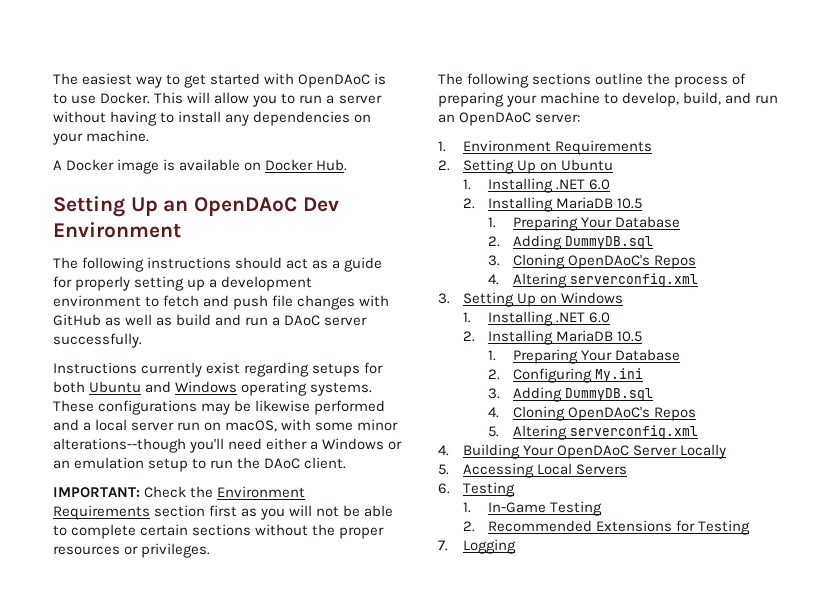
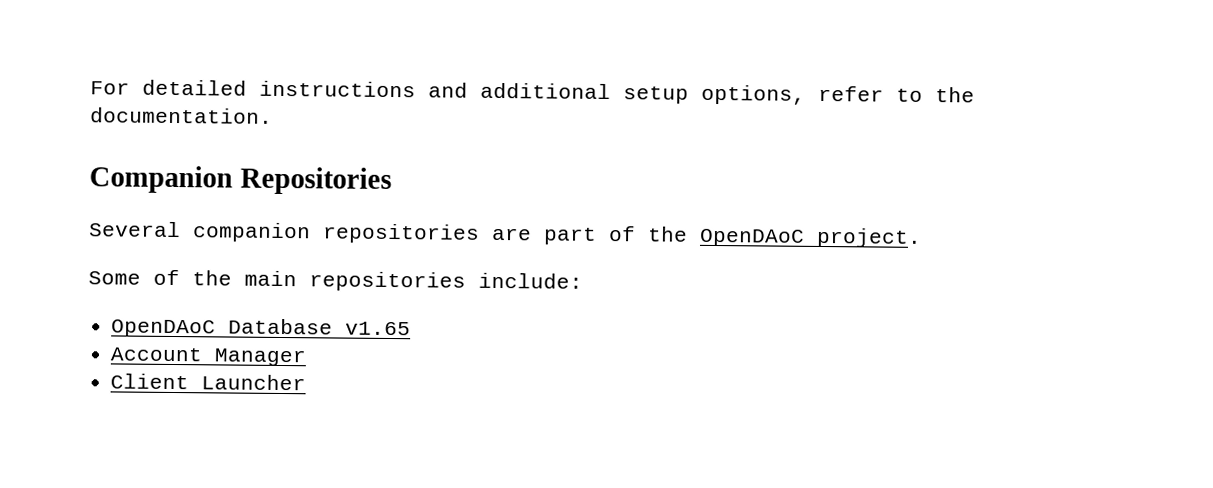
- The easiest way to get started with OpenDAoC is to use Docker. This will allow you to run a server without having to install any dependencies on your machine.
- A Docker image is available on Docker Hub.
- Setting Up an OpenDAoC Dev Environment
- The following instructions should act as a guide for properly setting up a development environment to fetch and push file changes with GitHub as well as build and run a DAoC server successfully.
- Instructions currently exist regarding setups for both Ubuntu and Windows operating systems. These configurations may be likewise performed and a local server run on macOS, with some minor alterations--though you'll need either a Windows or an emulation setup to run the DAoC client.
- IMPORTANT: Check the Environment Requirements section first as you will not be able to complete certain sections without the proper resources or privileges.
- The following sections outline the process of preparing your machine to develop, build, and run an OpenDAoC server:
- 1. Environment Requirements
- 2. Setting Up on Ubuntu
- 1. Installing .NET 6.0
- 2. Installing MariaDB 10.5
- 1. Preparing Your Database
- 2. Adding DummyDB.sql
- 3. Cloning OpenDAoC's Repos
- 4. Altering serverconfig.xml
- 3. Setting Up on Windows
- 1. Installing .NET 6.0
- 2. Installing MariaDB 10.5
- 1. Preparing Your Database
- 2. Configuring My.ini
- 3. Adding DummyDB.sql
- 4. Cloning OpenDAoC's Repos
- 5. Altering serverconfig.xml
- 4. Building Your OpenDAoC Server Locally
- 5. Accessing Local Servers
- 6. Testing
- 1. In-Game Testing
- 2. Recommended Extensions for Testing
- 7. Logging
+ For detailed instructions and additional setup options, refer to the documentation.
+ Companion Repositories
+ Several companion repositories are part of the OpenDAoC project.
+ Some of the main repositories include:
+ OpenDAoC Database v1.65
+ Account Manager
+ Client Launcher

